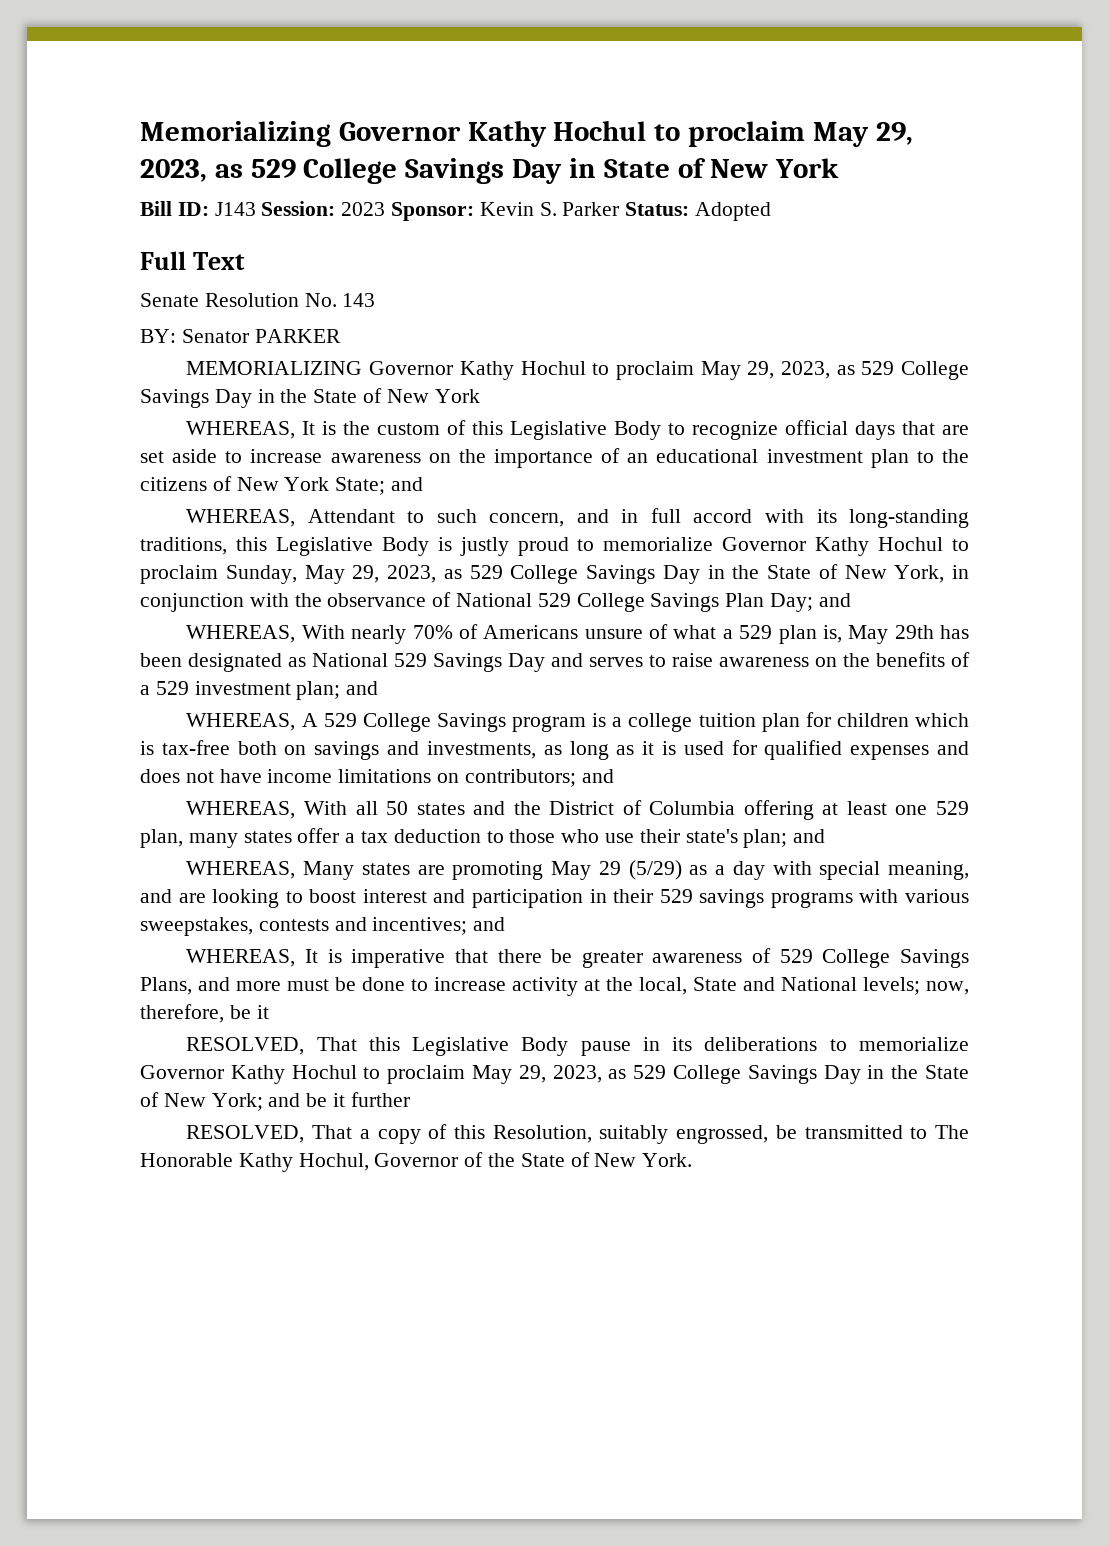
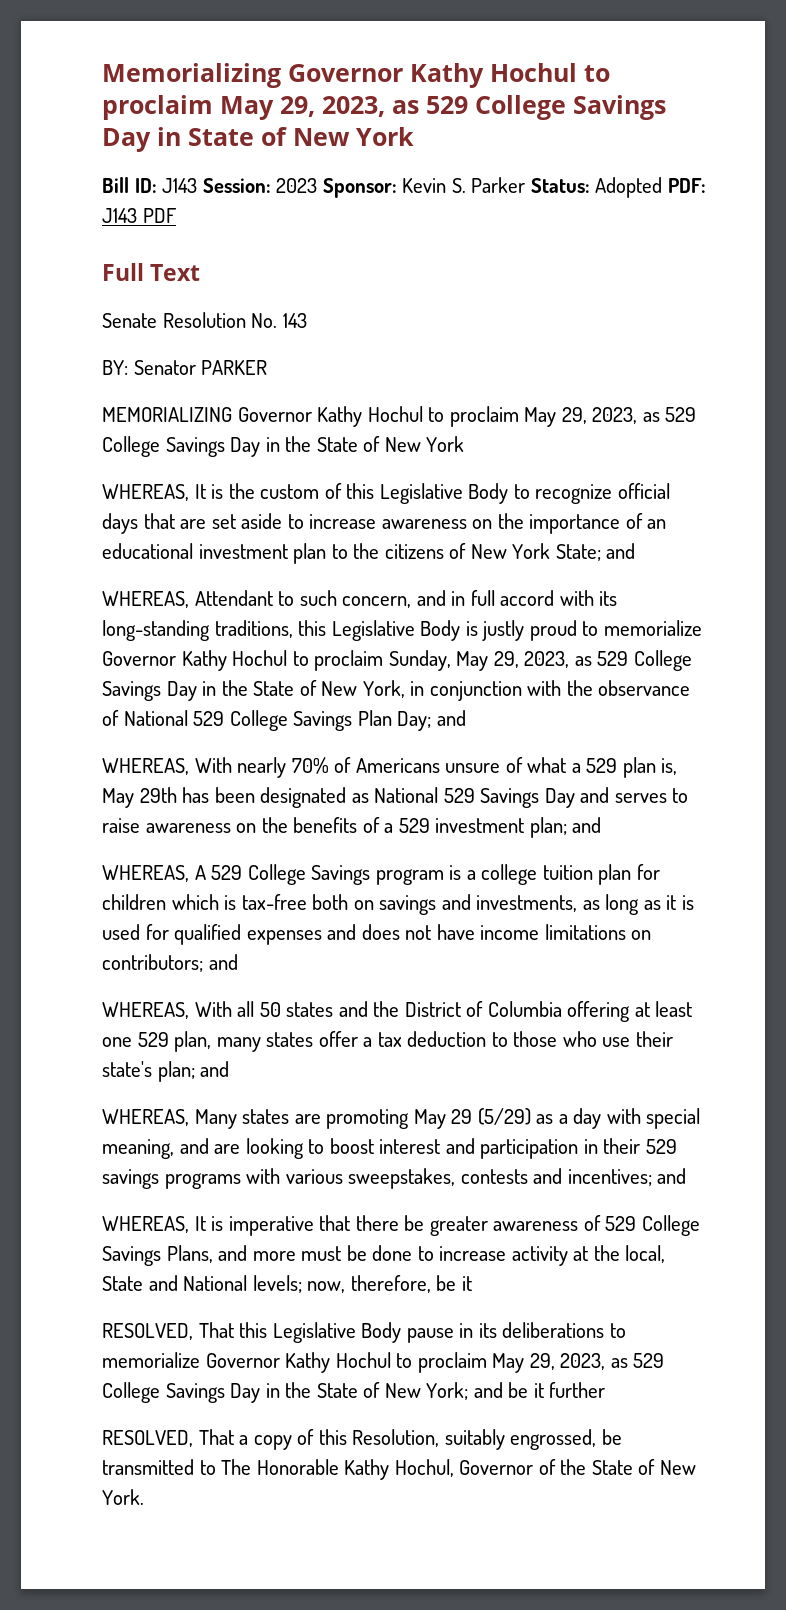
- Bill ID: J143 Session: 2023 Sponsor: Kevin S. Parker Status: Adopted
+ Bill ID: J143 Session: 2023 Sponsor: Kevin S. Parker Status: Adopted PDF: J143 PDF

